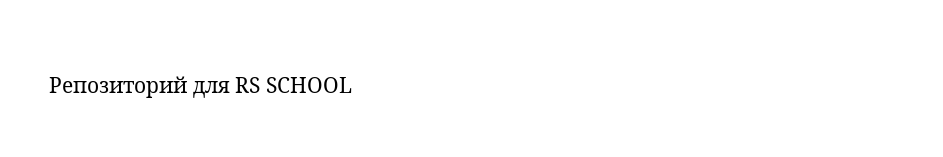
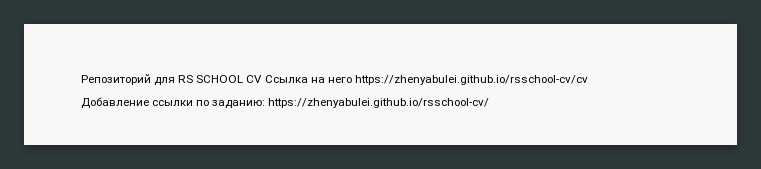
- Репозиторий для RS SCHOOL
+ Репозиторий для RS SCHOOL CV Ссылка на него https://zhenyabulei.github.io/rsschool-cv/cv
+ Добавление ссылки по заданию: https://zhenyabulei.github.io/rsschool-cv/

